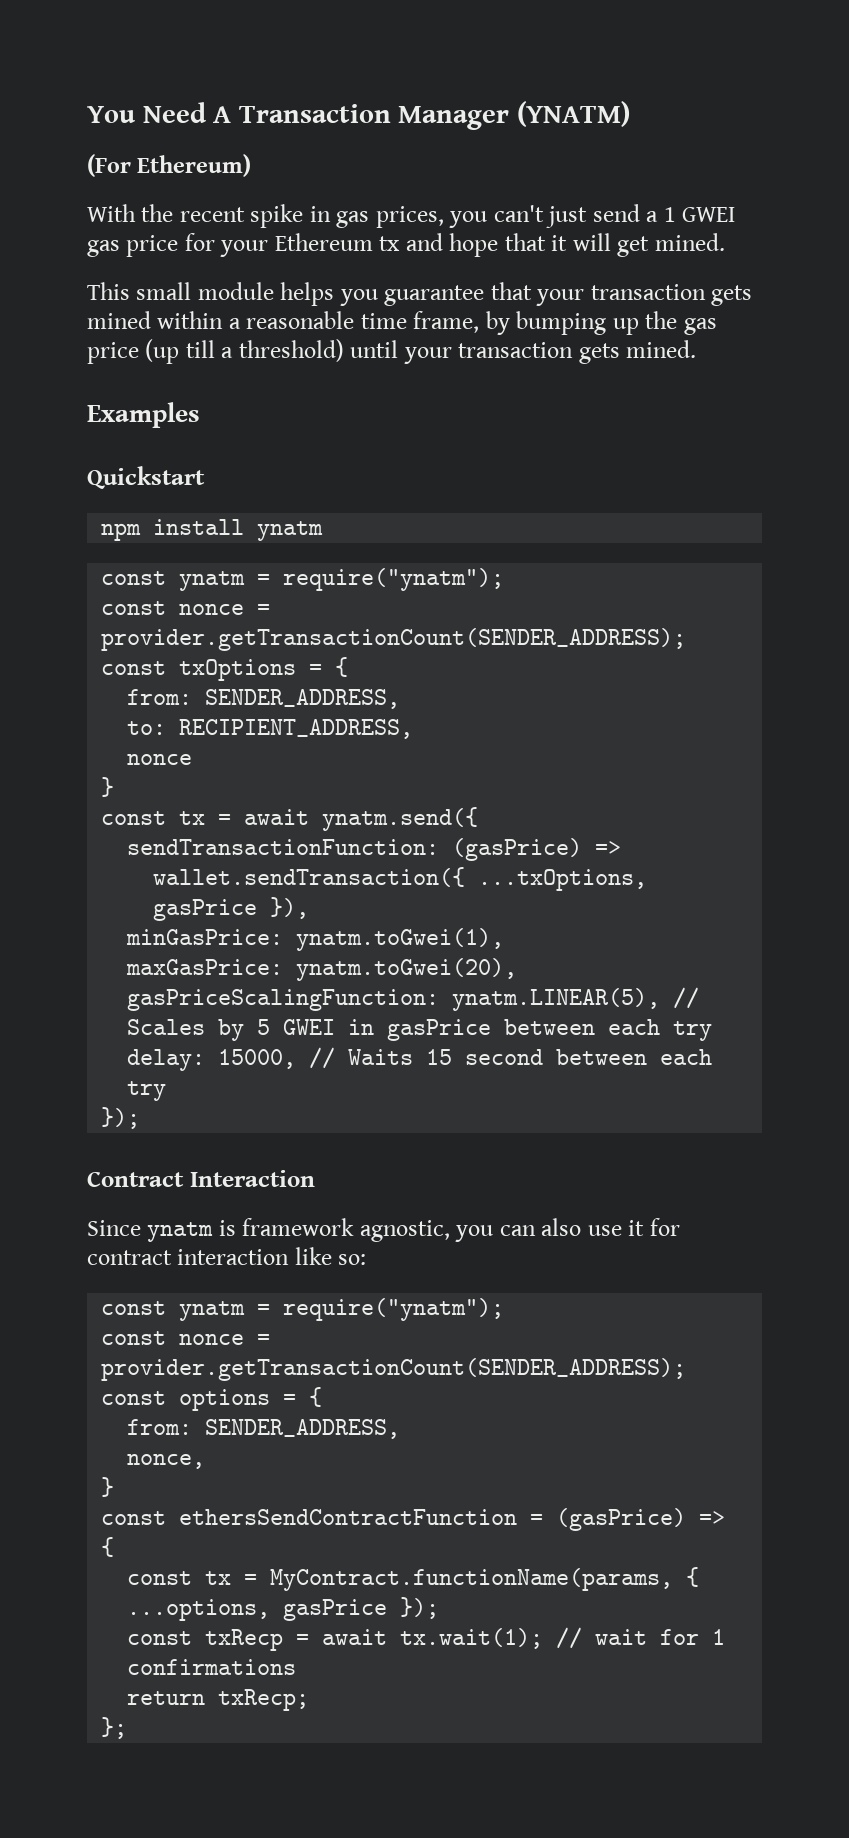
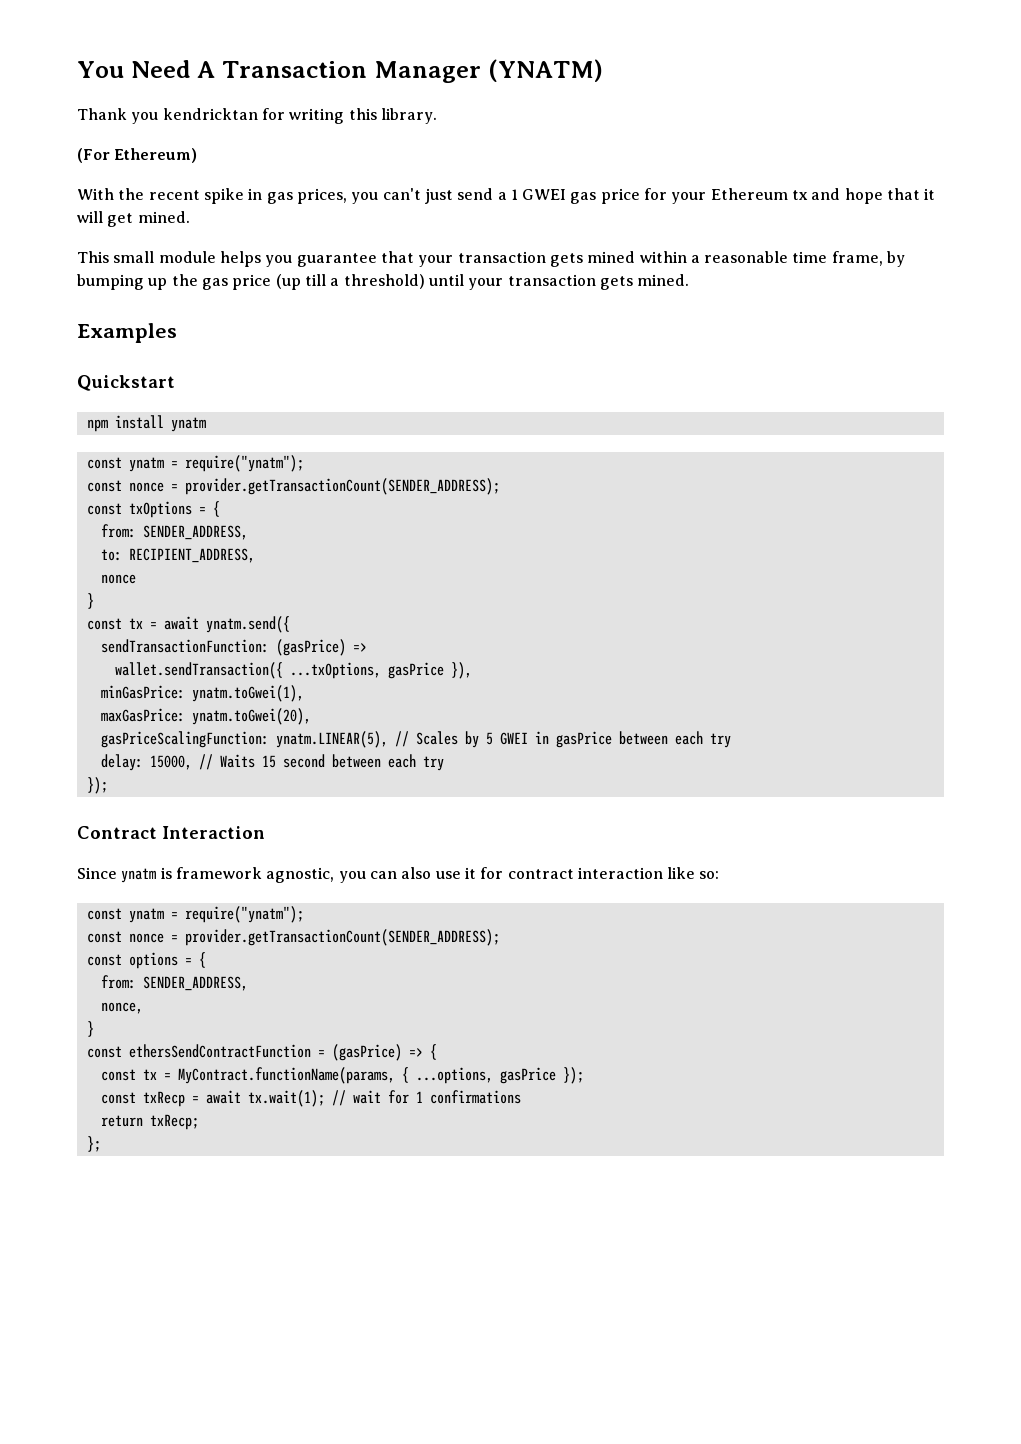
+ Thank you kendricktan for writing this library.

